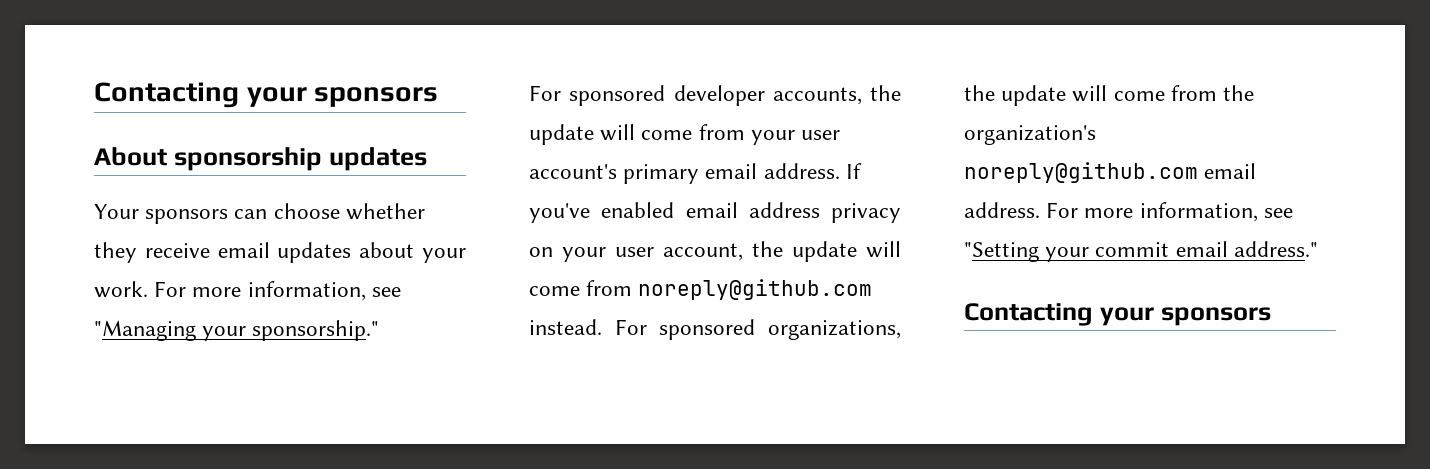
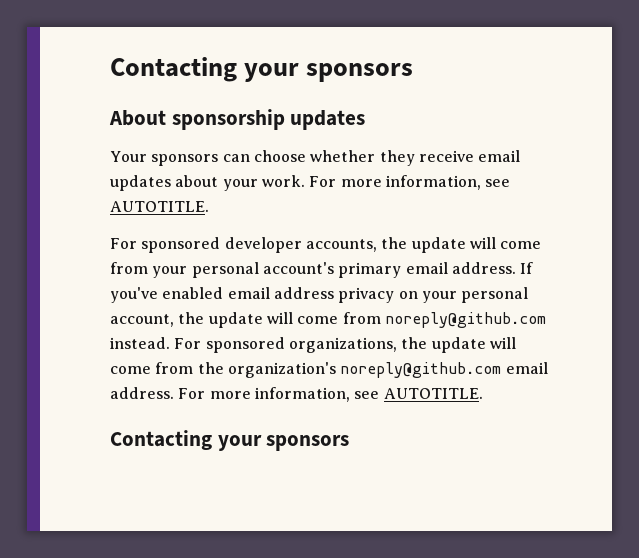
- Your sponsors can choose whether they receive email updates about your work. For more information, see "Managing your sponsorship."
+ Your sponsors can choose whether they receive email updates about your work. For more information, see AUTOTITLE.
- For sponsored developer accounts, the update will come from your user account's primary email address.
+ For sponsored developer accounts, the update will come from your personal account's primary email address.
- If you've enabled email address privacy on your user account, the update will come from noreply@github.com instead.
+ If you've enabled email address privacy on your personal account, the update will come from noreply@github.com instead.
- For sponsored organizations, the update will come from the organization's noreply@github.com email address. For more information, see "Setting your commit email address."
+ For sponsored organizations, the update will come from the organization's noreply@github.com email address. For more information, see AUTOTITLE.

